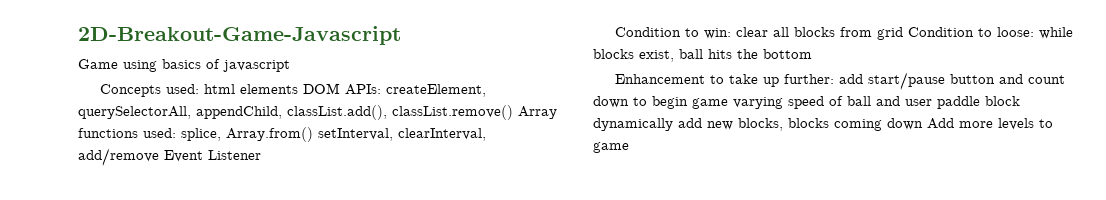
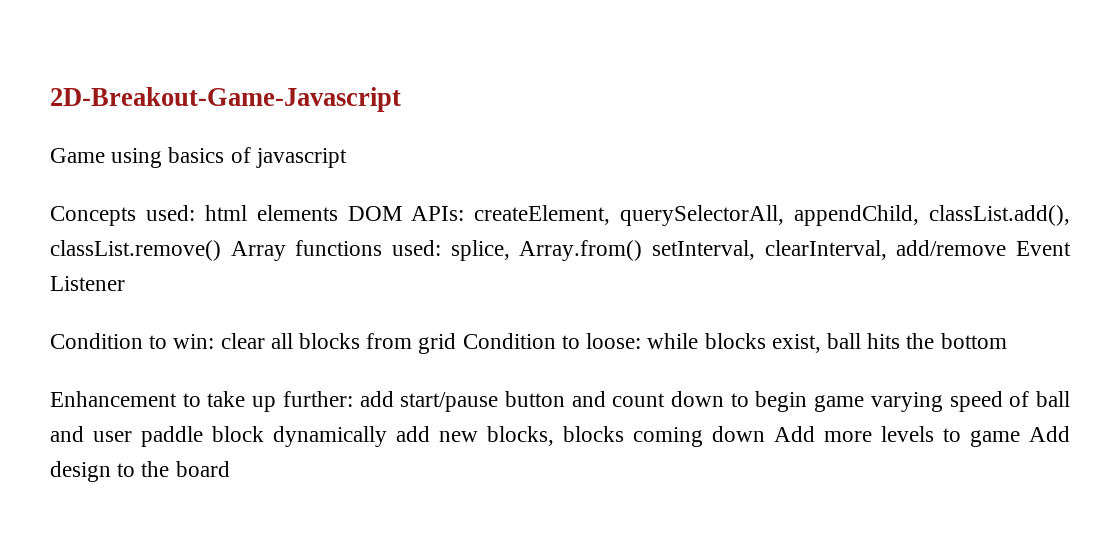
- Enhancement to take up further: add start/pause button and count down to begin game varying speed of ball and user paddle block dynamically add new blocks, blocks coming down Add more levels to game
+ Enhancement to take up further: add start/pause button and count down to begin game varying speed of ball and user paddle block dynamically add new blocks, blocks coming down Add more levels to game Add design to the board

